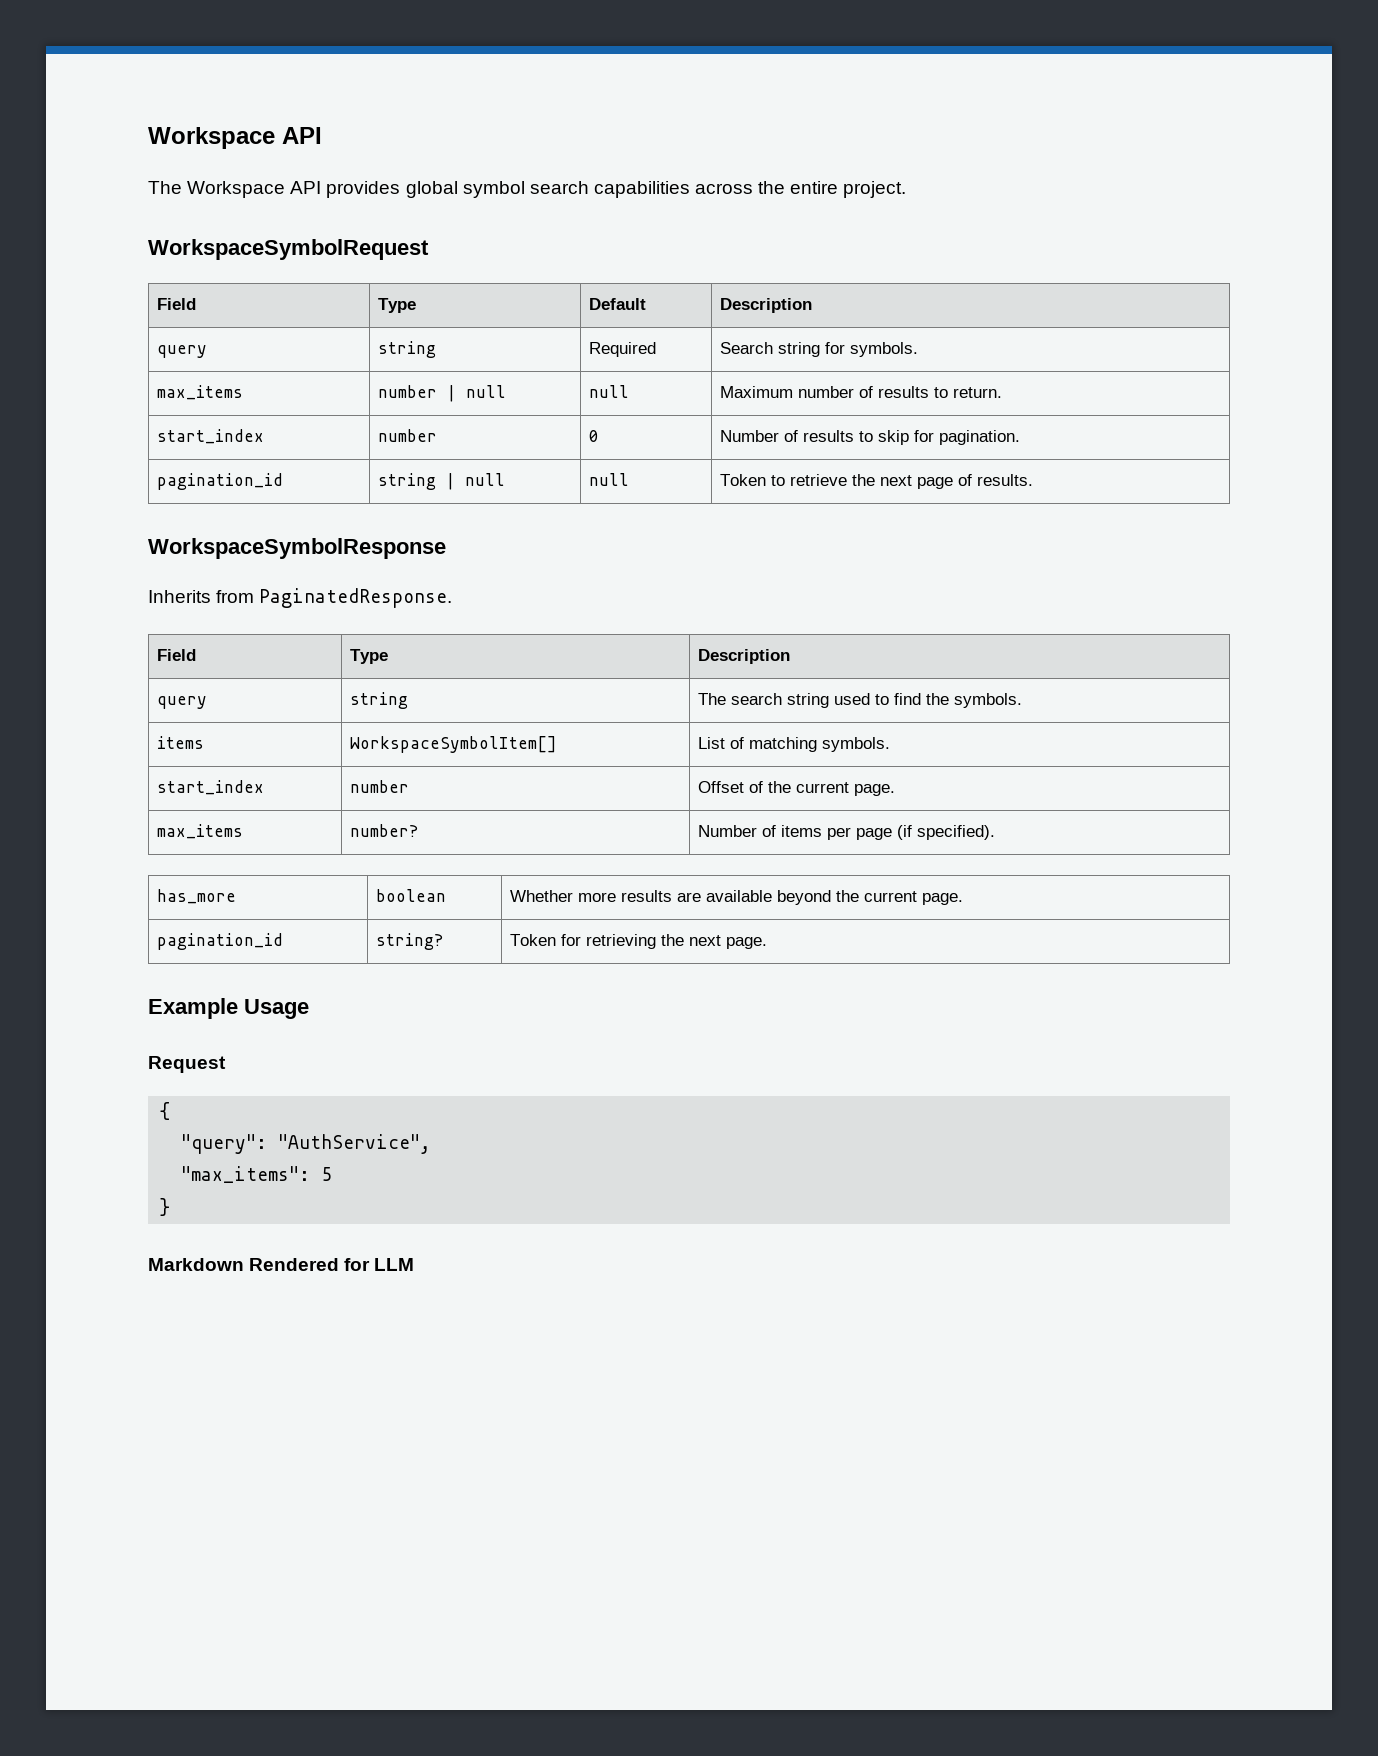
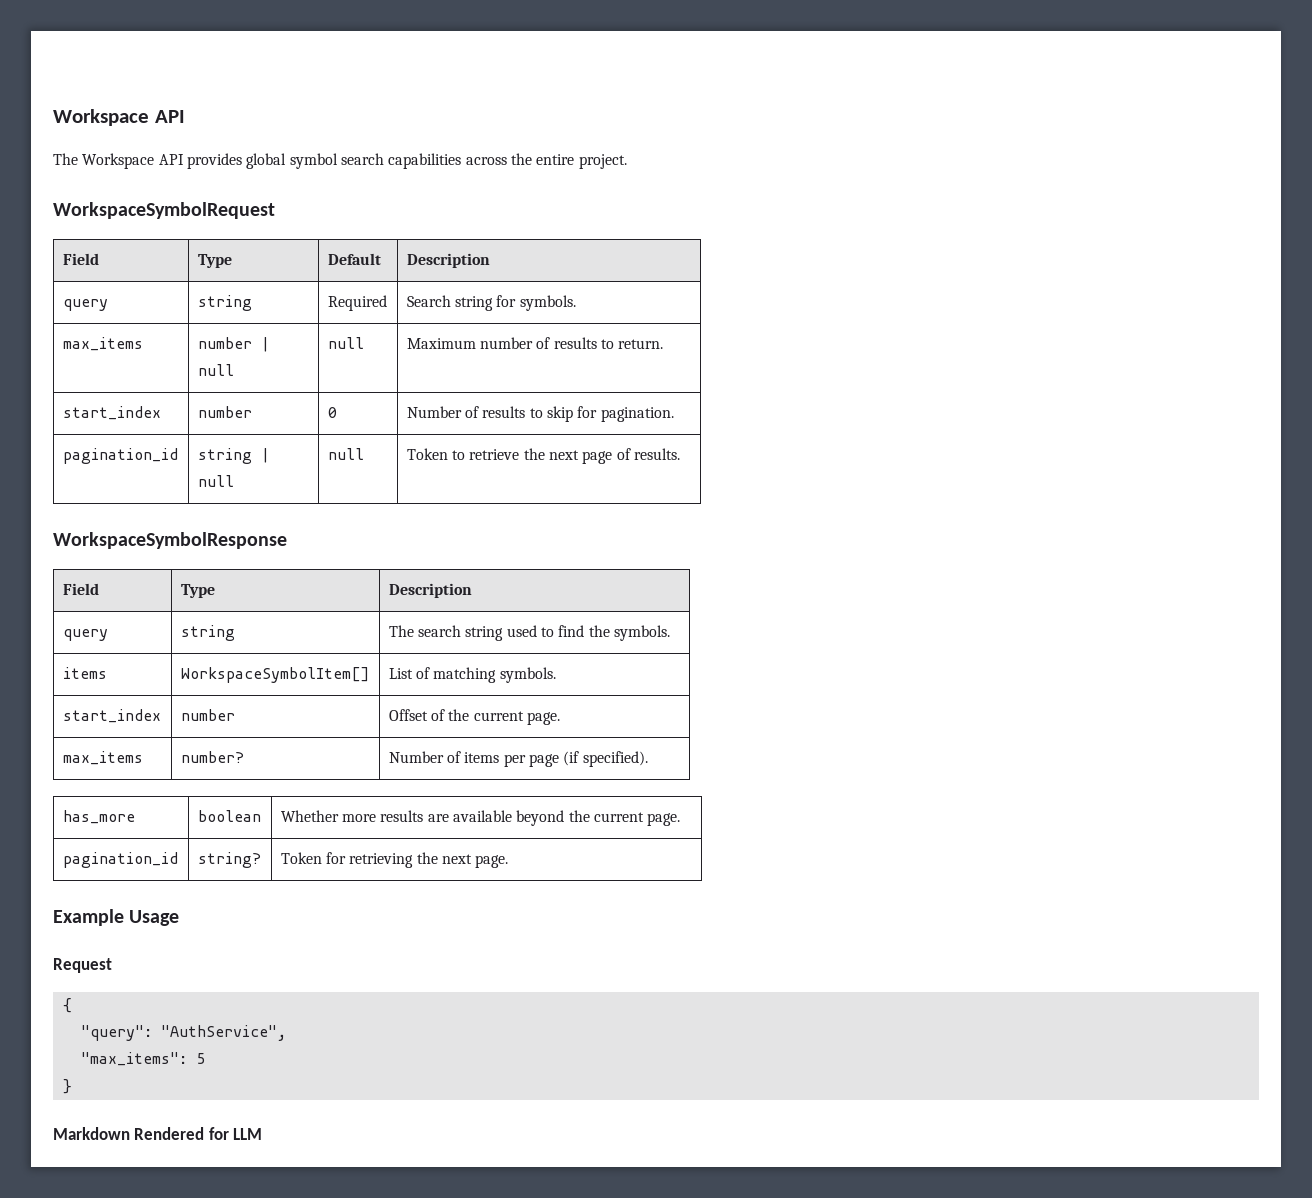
- Inherits from PaginatedResponse.

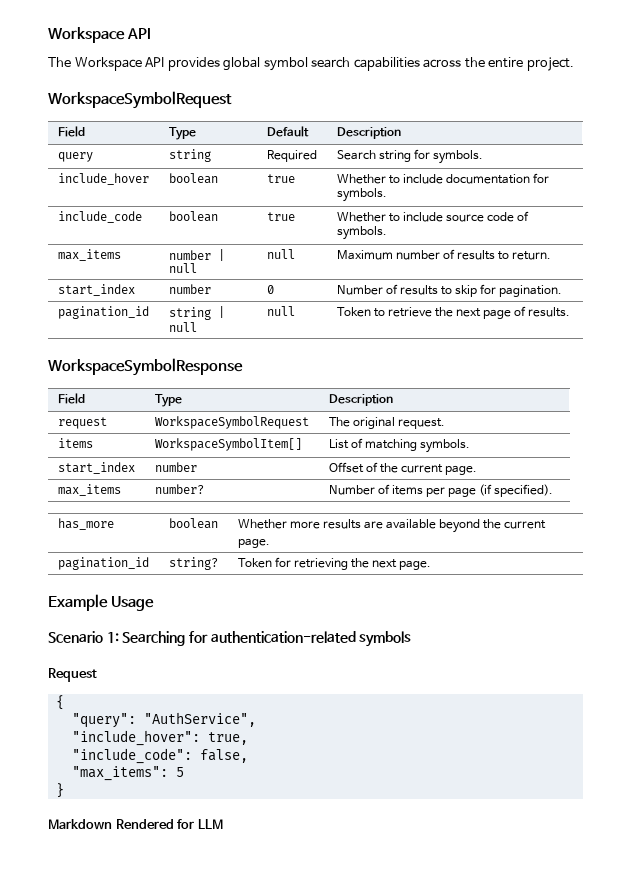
+ include_hover | boolean | true | Whether to include documentation for symbols.
+ include_code | boolean | true | Whether to include source code of symbols.
- query | string | The search string used to find the symbols.
+ request | WorkspaceSymbolRequest | The original request.
+ Scenario 1: Searching for authentication-related symbols
+ "include_hover": true,
+ "include_code": false,

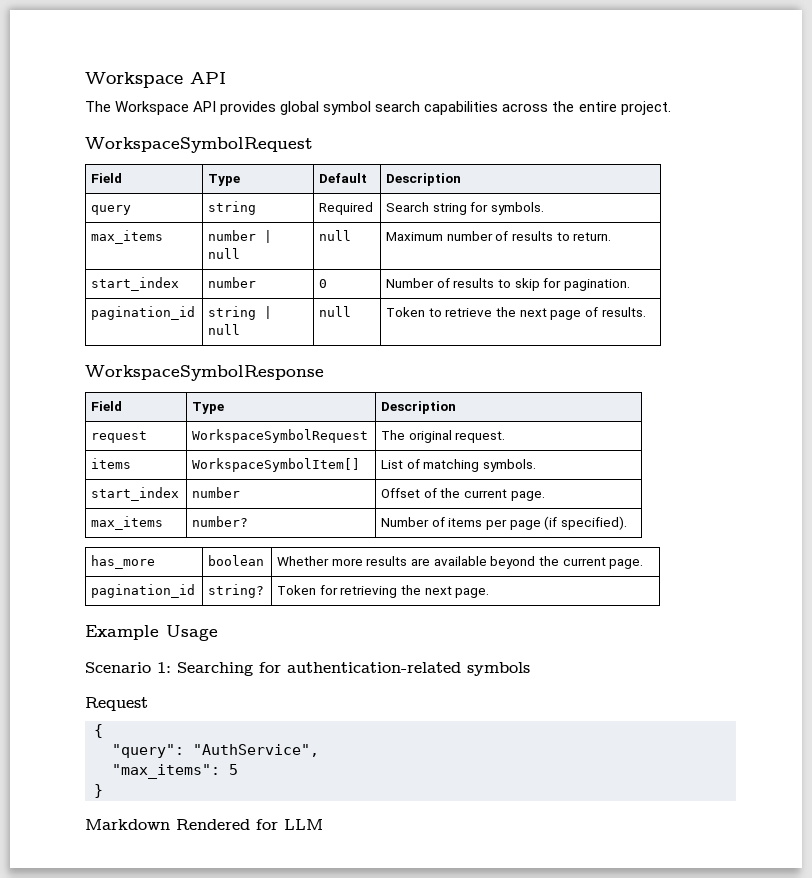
- include_hover | boolean | true | Whether to include documentation for symbols.
- include_code | boolean | true | Whether to include source code of symbols.
- "include_hover": true,
- "include_code": false,

